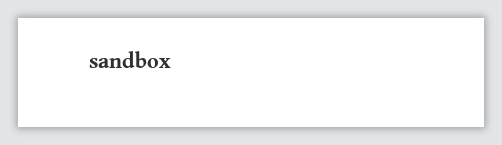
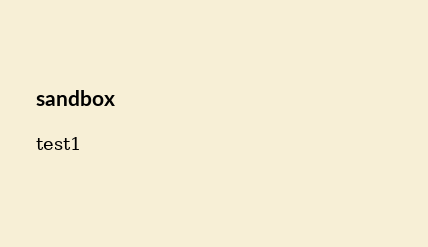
+ test1

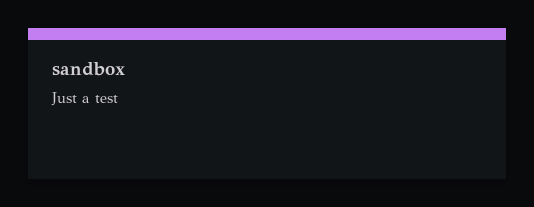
- test1
+ Just a test

